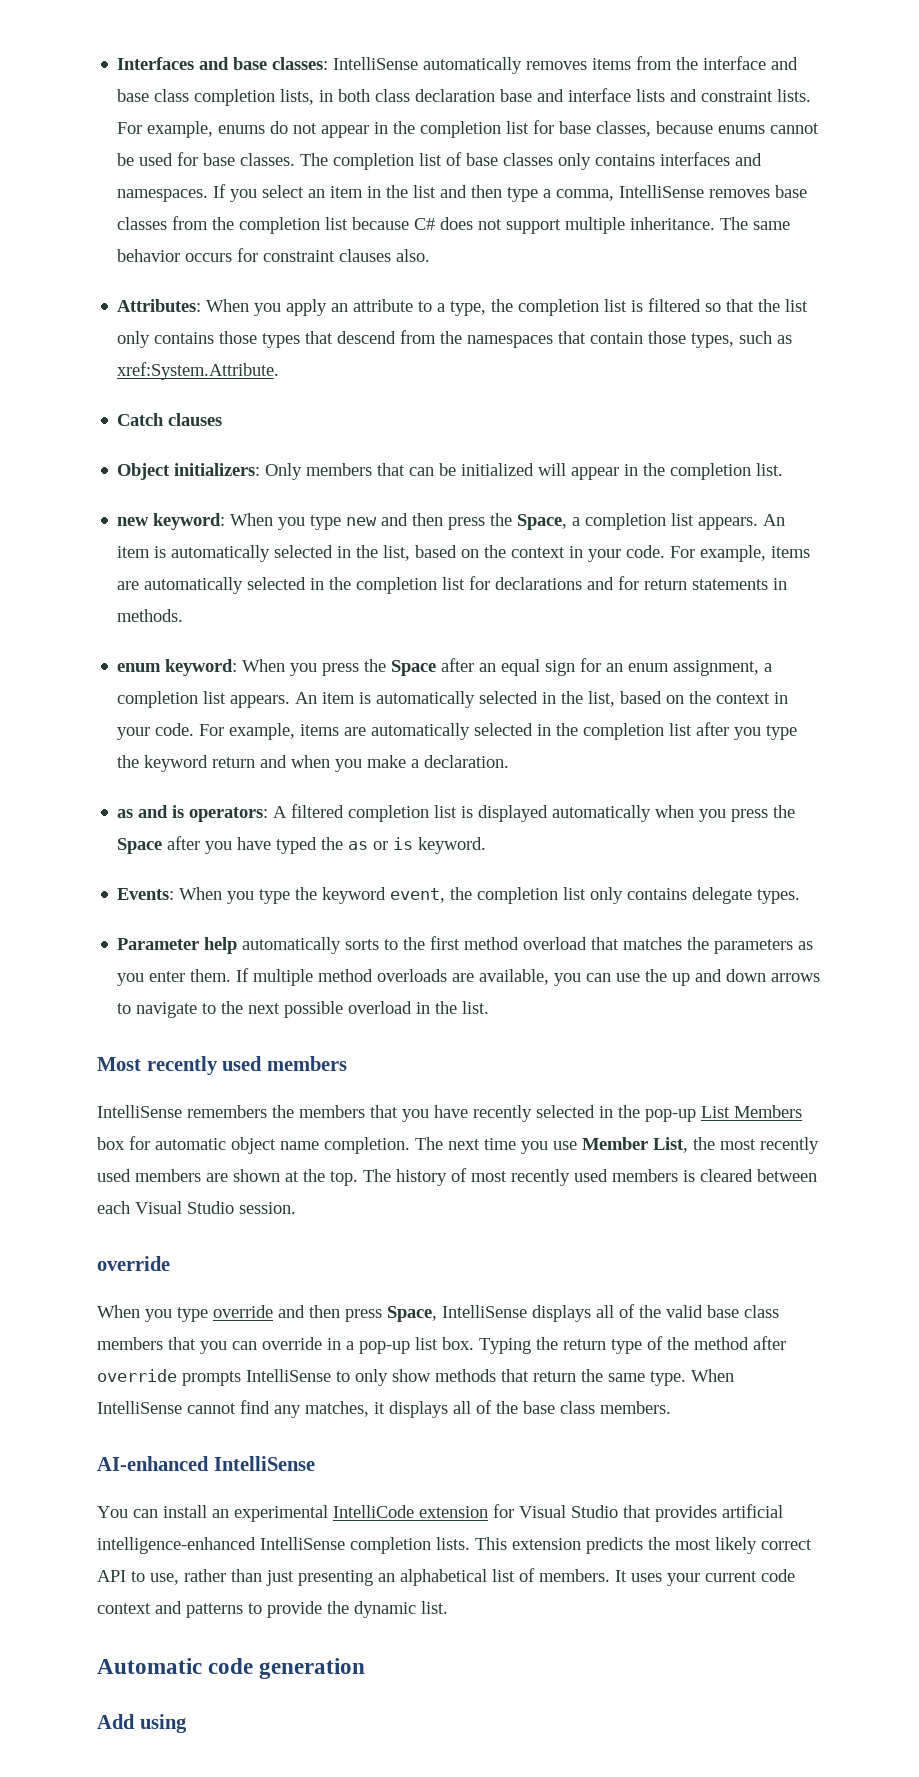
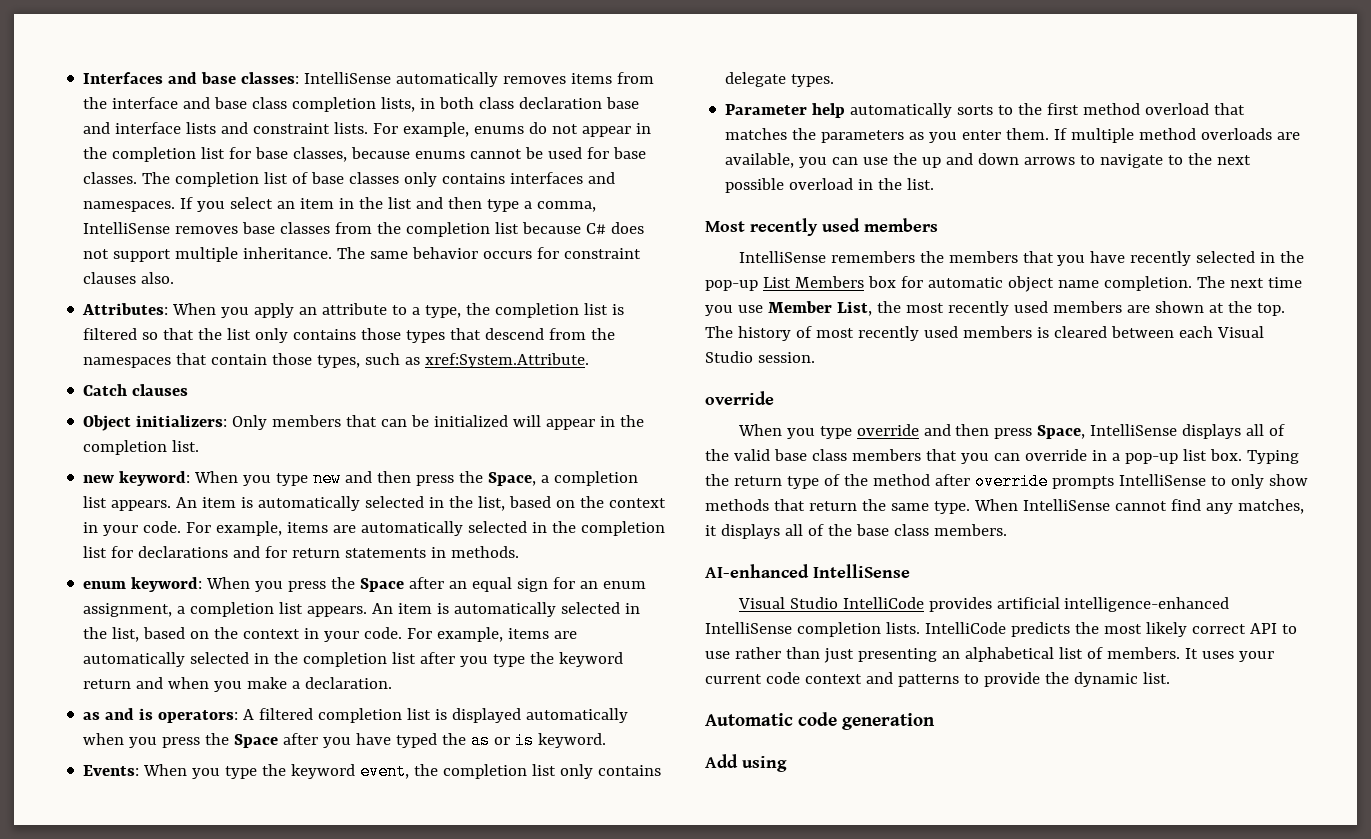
- You can install an experimental IntelliCode extension for Visual Studio that provides artificial intelligence-enhanced IntelliSense completion lists.
+ Visual Studio IntelliCode provides artificial intelligence-enhanced IntelliSense completion lists.
- This extension predicts the most likely correct API to use, rather than just presenting an alphabetical list of members.
+ IntelliCode predicts the most likely correct API to use rather than just presenting an alphabetical list of members.

